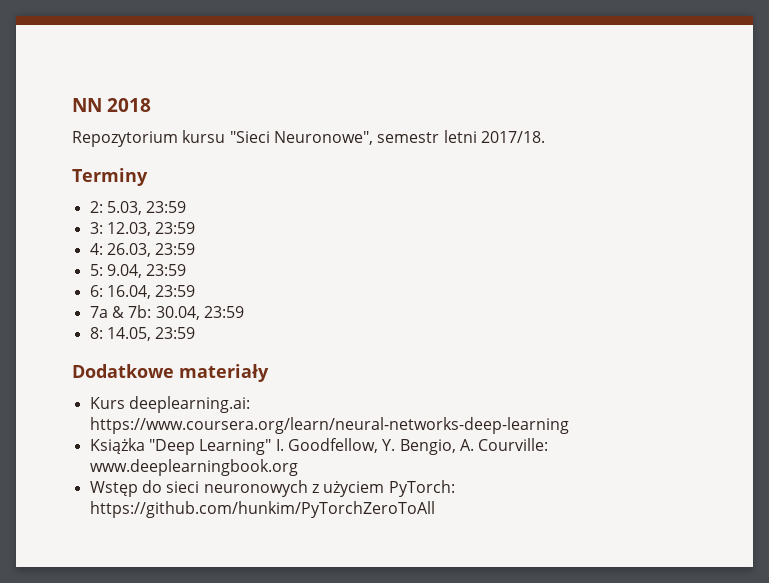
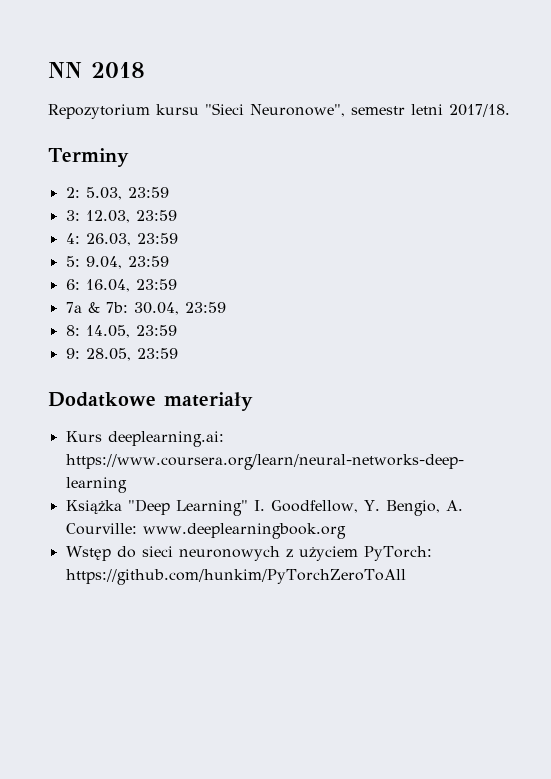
+ 9: 28.05, 23:59

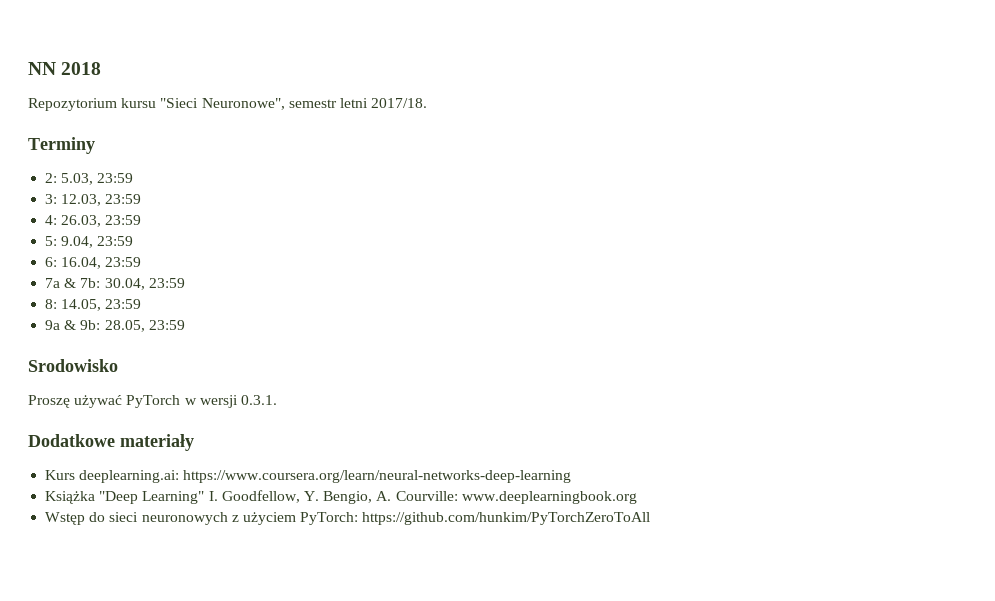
- 9: 28.05, 23:59
+ 9a & 9b: 28.05, 23:59
+ Srodowisko
+ Proszę używać PyTorch w wersji 0.3.1.

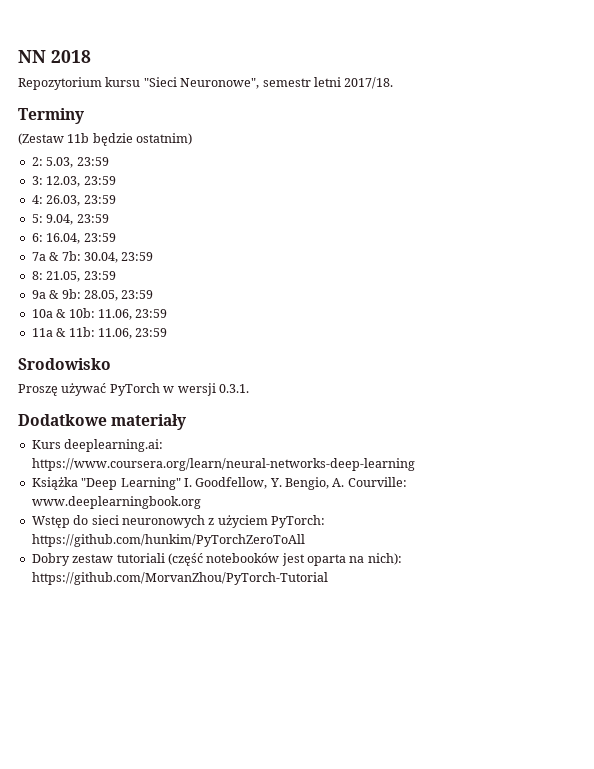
+ (Zestaw 11b będzie ostatnim)
- 8: 14.05, 23:59
+ 8: 21.05, 23:59
+ 10a & 10b: 11.06, 23:59
+ 11a & 11b: 11.06, 23:59
+ Dobry zestaw tutoriali (część notebooków jest oparta na nich): https://github.com/MorvanZhou/PyTorch-Tutorial

